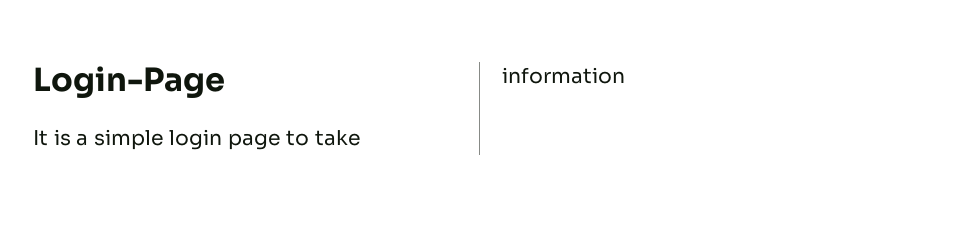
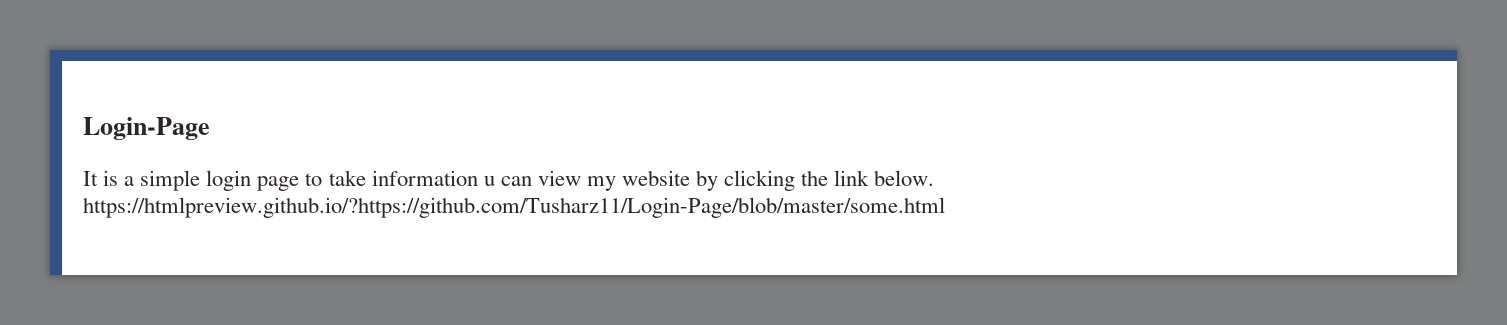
- It is a simple login page to take information
+ It is a simple login page to take information u can view my website by clicking the link below. https://htmlpreview.github.io/?https://github.com/Tusharz11/Login-Page/blob/master/some.html

